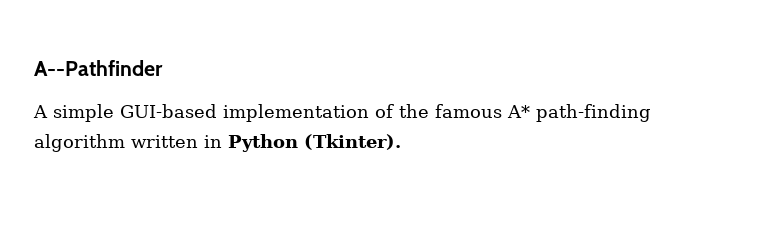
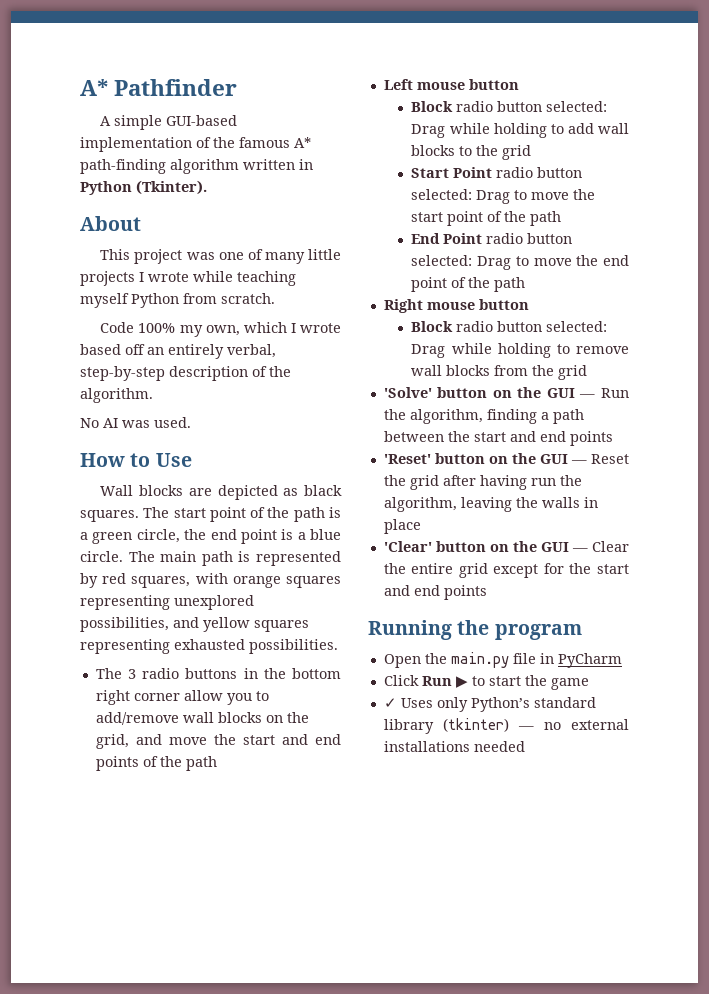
- A--Pathfinder
+ A* Pathfinder
+ About
+ This project was one of many little projects I wrote while teaching myself Python from scratch.
+ Code 100% my own, which I wrote based off an entirely verbal, step-by-step description of the algorithm.
+ No AI was used.
+ How to Use
+ Wall blocks are depicted as black squares. The start point of the path is a green circle, the end point is a blue circle. The main path is represented by red squares, with orange squares representing unexplored possibilities, and yellow squares representing exhausted possibilities.
+ The 3 radio buttons in the bottom right corner allow you to add/remove wall blocks on the grid, and move the start and end points of the path
+ Left mouse button
+ Block radio button selected: Drag while holding to add wall blocks to the grid
+ Start Point radio button selected: Drag to move the start point of the path
+ End Point radio button selected: Drag to move the end point of the path
+ Right mouse button
+ Block radio button selected: Drag while holding to remove wall blocks from the grid
+ 'Solve' button on the GUI — Run the algorithm, finding a path between the start and end points
+ 'Reset' button on the GUI — Reset the grid after having run the algorithm, leaving the walls in place
+ 'Clear' button on the GUI — Clear the entire grid except for the start and end points
+ Running the program
+ Open the main.py file in PyCharm
+ Click Run ▶ to start the game
+ ✓ Uses only Python’s standard library (tkinter) — no external installations needed

